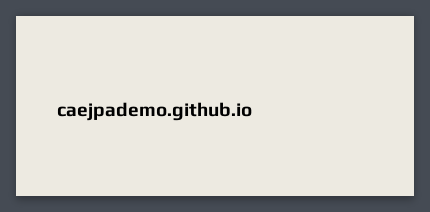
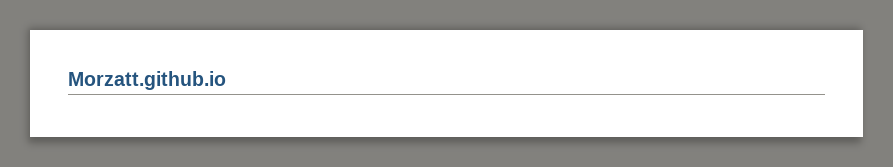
- caejpademo.github.io
+ Morzatt.github.io

